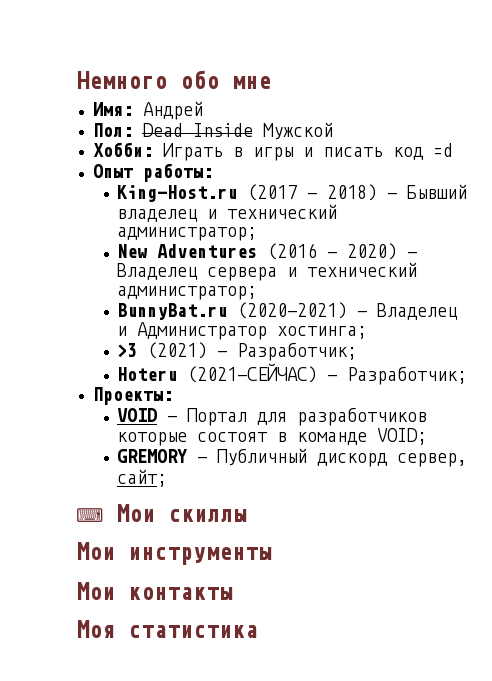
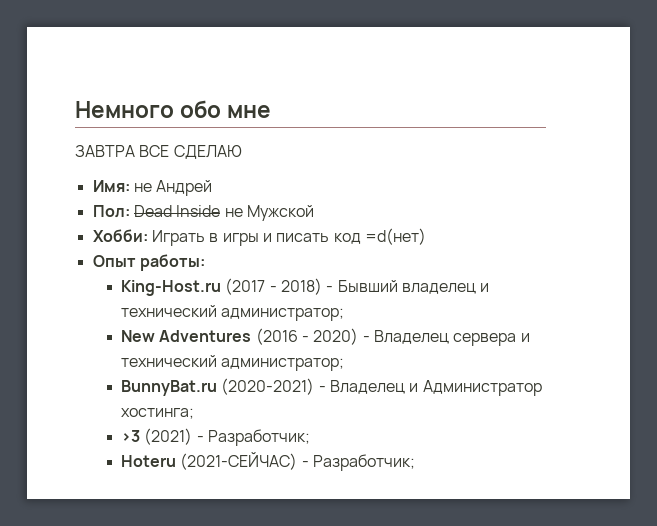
+ ЗАВТРА ВСЕ СДЕЛАЮ
- Имя: Андрей
+ Имя: не Андрей
- Пол: Dead Inside Мужской
+ Пол: Dead Inside не Мужской
- Хобби: Играть в игры и писать код =d
+ Хобби: Играть в игры и писать код =d(нет)
- Проекты:
- VOID - Портал для разработчиков которые состоят в команде VOID;
- GREMORY - Публичный дискорд сервер, сайт;
- ⌨ Мои скиллы
- Мои инструменты
- Мои контакты
- Моя статистика

